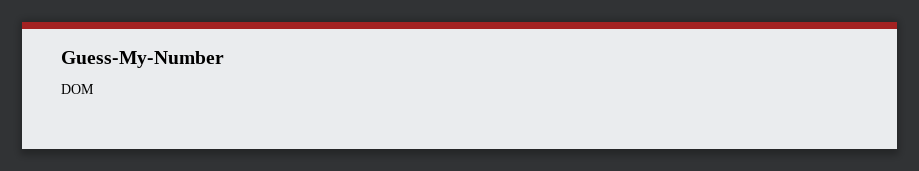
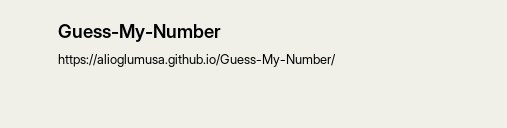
- DOM
+ https://alioglumusa.github.io/Guess-My-Number/

